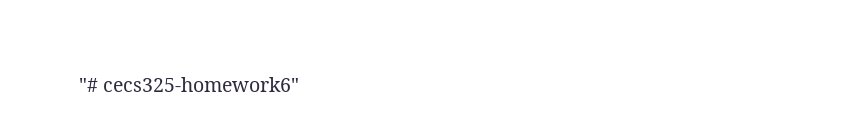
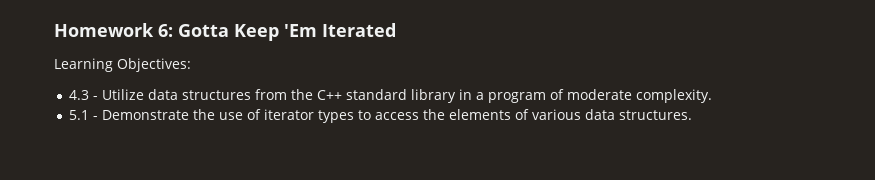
- "# cecs325-homework6"
+ Homework 6: Gotta Keep 'Em Iterated
+ Learning Objectives:
+ 4.3 - Utilize data structures from the C++ standard library in a program of moderate complexity.
+ 5.1 - Demonstrate the use of iterator types to access the elements of various data structures.

